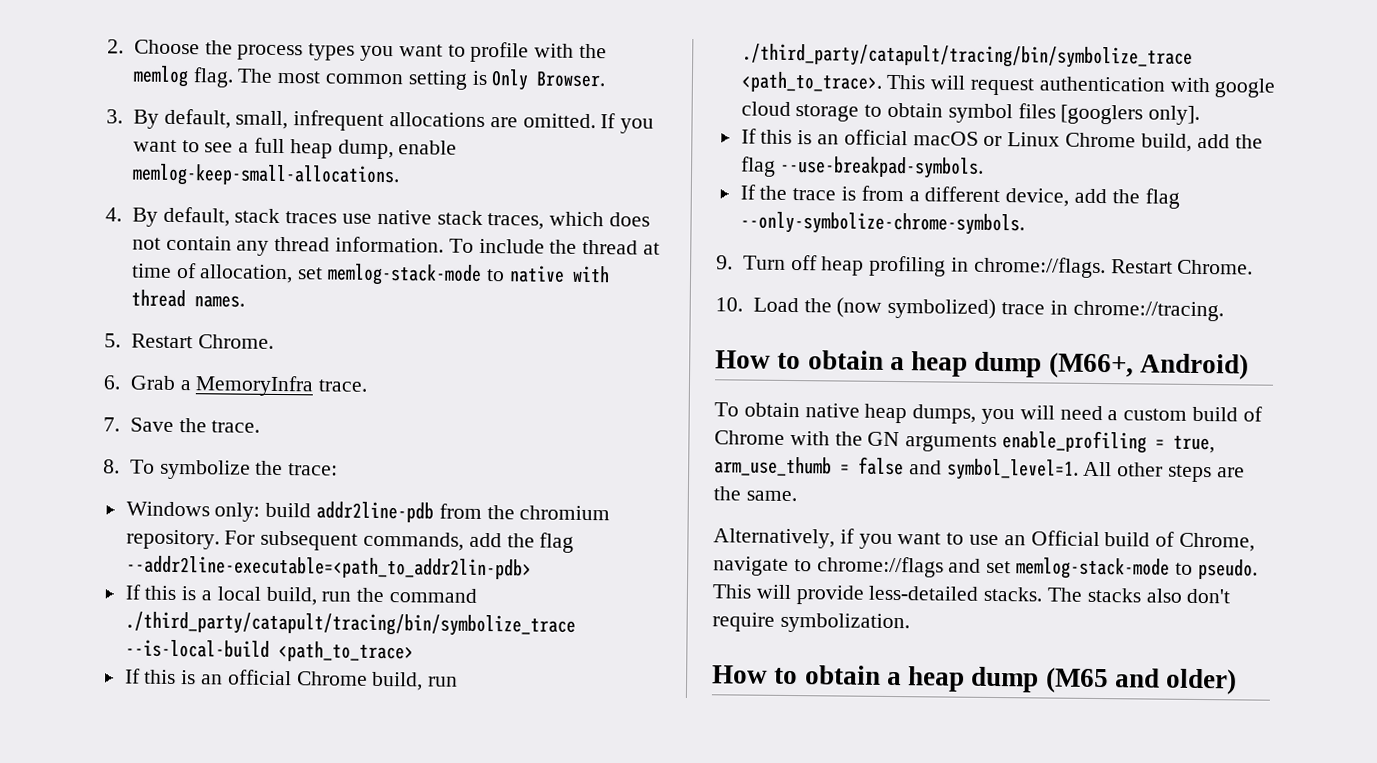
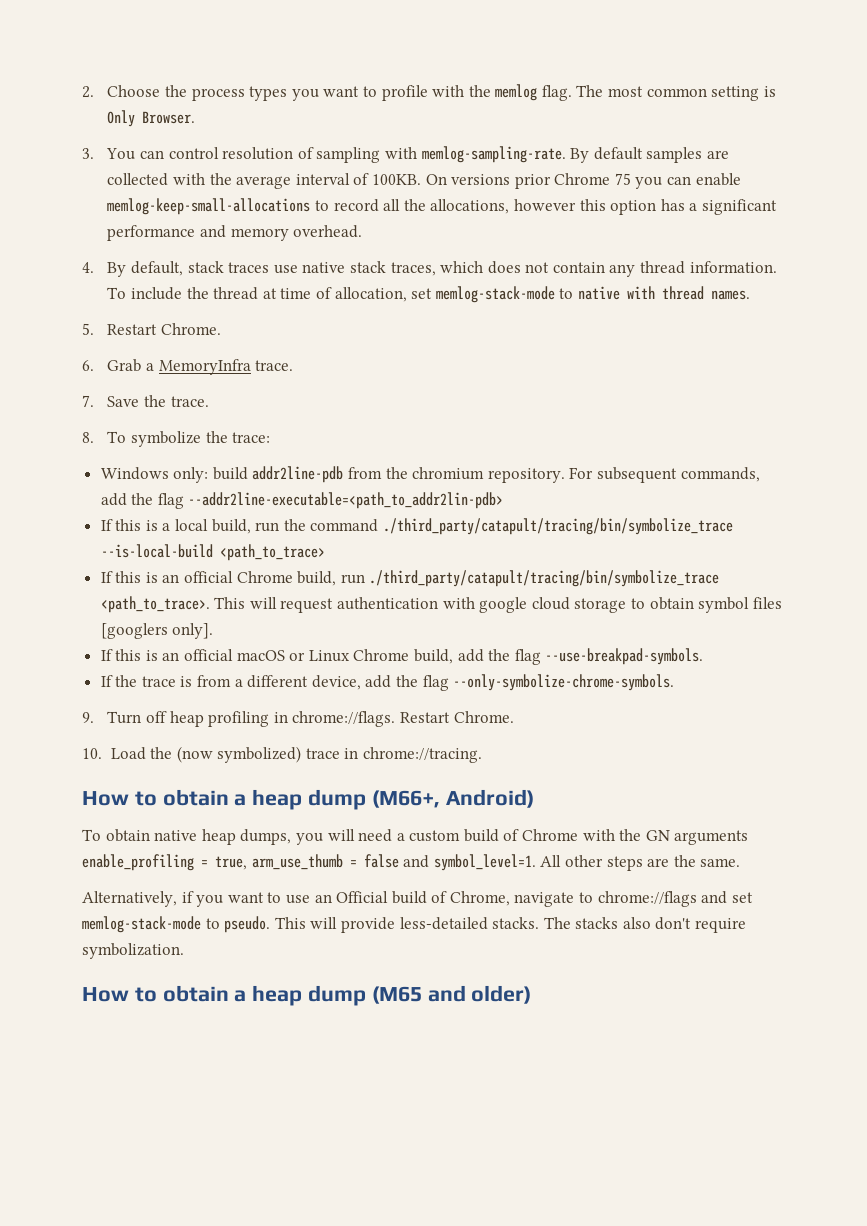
- 3. By default, small, infrequent allocations are omitted. If you want to see a full heap dump, enable memlog-keep-small-allocations.
+ 3. You can control resolution of sampling with memlog-sampling-rate. By default samples are collected with the average interval of 100KB. On versions prior Chrome 75 you can enable memlog-keep-small-allocations to record all the allocations, however this option has a significant performance and memory overhead.

